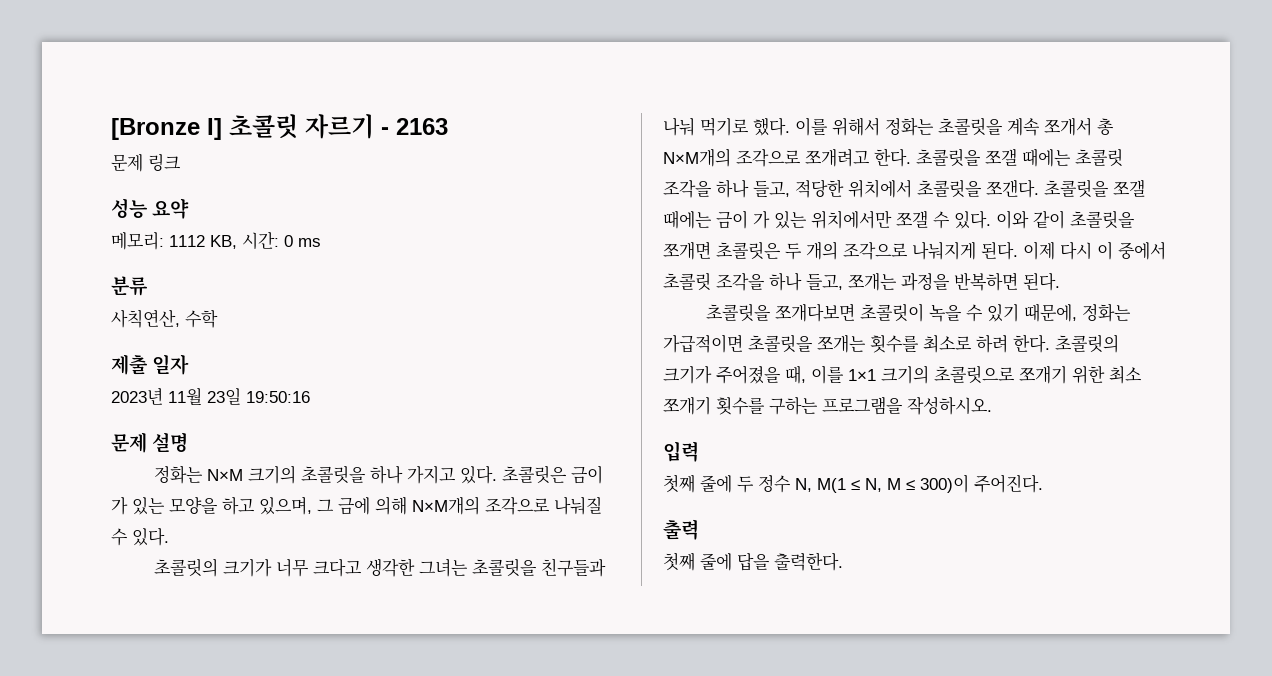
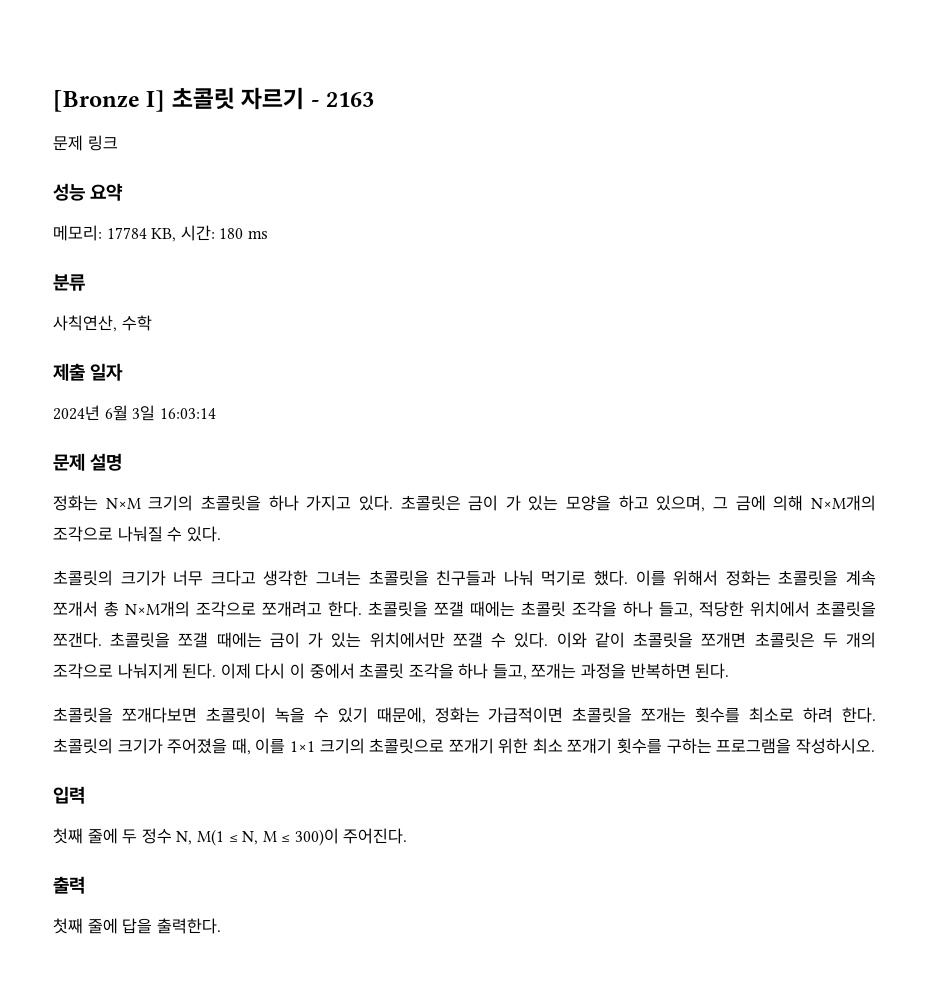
- 메모리: 1112 KB, 시간: 0 ms
+ 메모리: 17784 KB, 시간: 180 ms
- 2023년 11월 23일 19:50:16
+ 2024년 6월 3일 16:03:14

